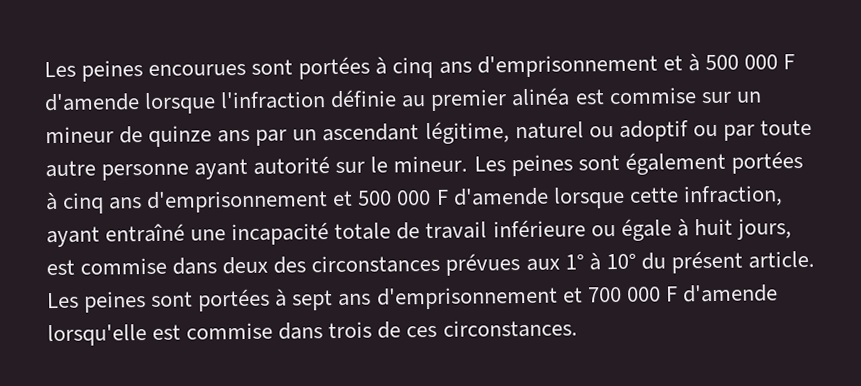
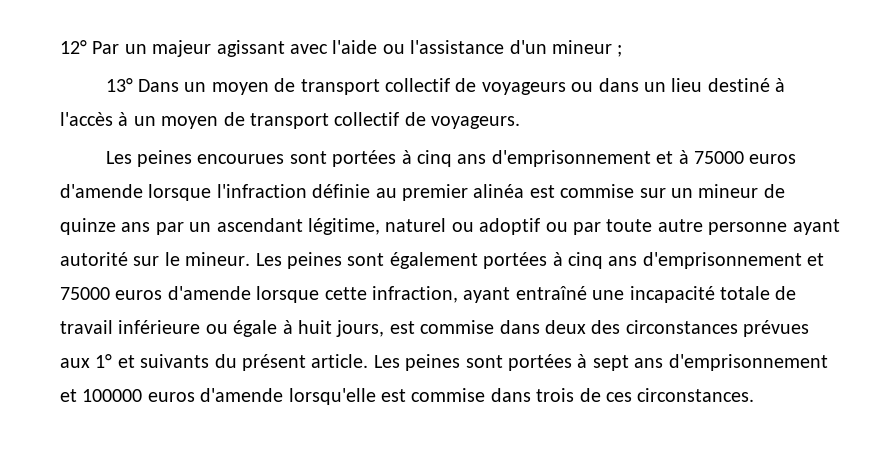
+ 12° Par un majeur agissant avec l'aide ou l'assistance d'un mineur ;
+ 13° Dans un moyen de transport collectif de voyageurs ou dans un lieu destiné à l'accès à un moyen de transport collectif de voyageurs.
- Les peines encourues sont portées à cinq ans d'emprisonnement et à 500 000 F d'amende lorsque l'infraction définie au premier alinéa est commise sur un mineur de quinze ans par un ascendant légitime, naturel ou adoptif ou par toute autre personne ayant autorité sur le mineur.
+ Les peines encourues sont portées à cinq ans d'emprisonnement et à 75000 euros d'amende lorsque l'infraction définie au premier alinéa est commise sur un mineur de quinze ans par un ascendant légitime, naturel ou adoptif ou par toute autre personne ayant autorité sur le mineur.
- Les peines sont également portées à cinq ans d'emprisonnement et 500 000 F d'amende lorsque cette infraction, ayant entraîné une incapacité totale de travail inférieure ou égale à huit jours, est commise dans deux des circonstances prévues aux 1° à 10° du présent article.
+ Les peines sont également portées à cinq ans d'emprisonnement et 75000 euros d'amende lorsque cette infraction, ayant entraîné une incapacité totale de travail inférieure ou égale à huit jours, est commise dans deux des circonstances prévues aux 1° et suivants du présent article.
- Les peines sont portées à sept ans d'emprisonnement et 700 000 F d'amende lorsqu'elle est commise dans trois de ces circonstances.
+ Les peines sont portées à sept ans d'emprisonnement et 100000 euros d'amende lorsqu'elle est commise dans trois de ces circonstances.

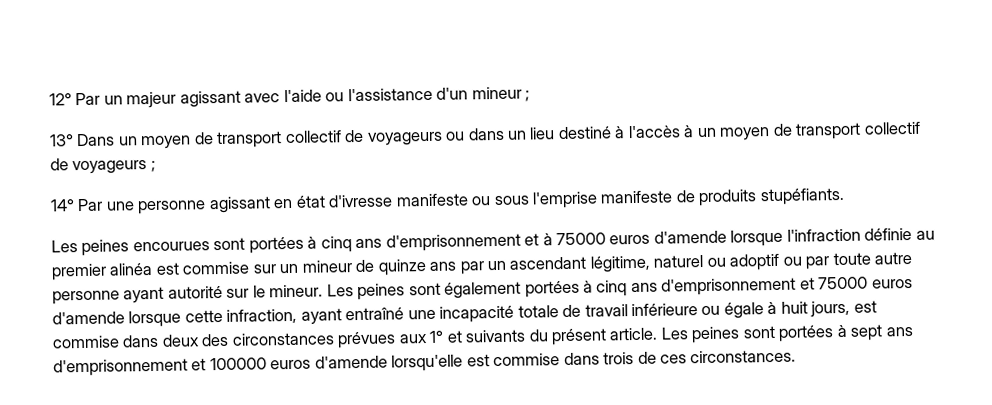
- 13° Dans un moyen de transport collectif de voyageurs ou dans un lieu destiné à l'accès à un moyen de transport collectif de voyageurs.
+ 13° Dans un moyen de transport collectif de voyageurs ou dans un lieu destiné à l'accès à un moyen de transport collectif de voyageurs ;
+ 14° Par une personne agissant en état d'ivresse manifeste ou sous l'emprise manifeste de produits stupéfiants.

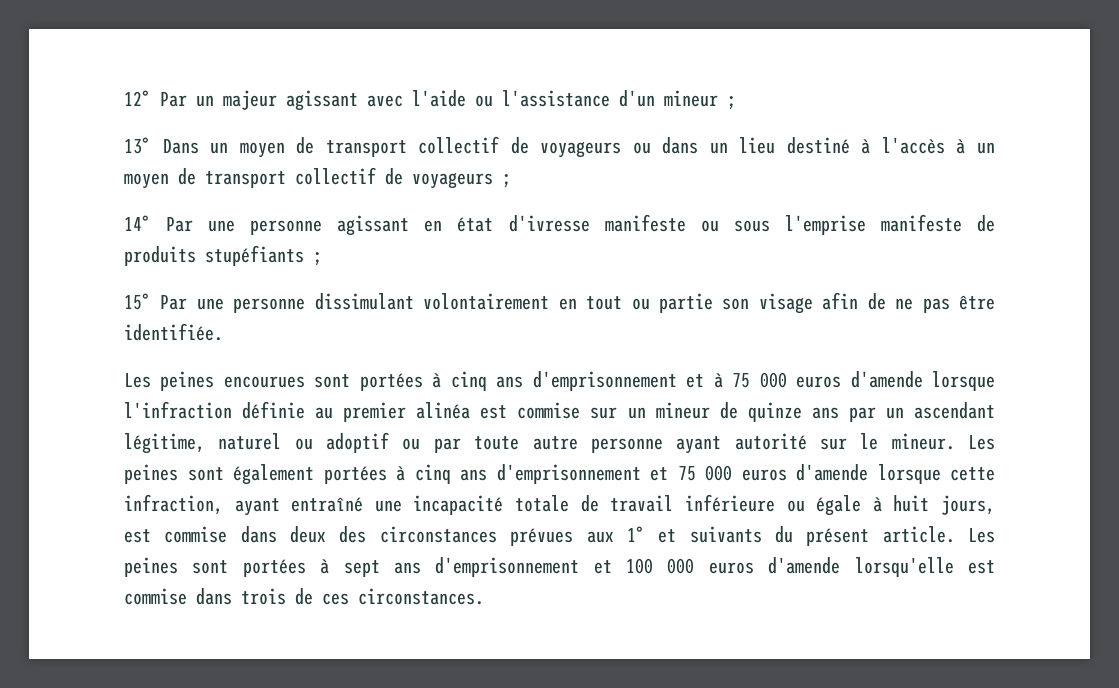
- 14° Par une personne agissant en état d'ivresse manifeste ou sous l'emprise manifeste de produits stupéfiants.
+ 14° Par une personne agissant en état d'ivresse manifeste ou sous l'emprise manifeste de produits stupéfiants ;
+ 15° Par une personne dissimulant volontairement en tout ou partie son visage afin de ne pas être identifiée.
- Les peines encourues sont portées à cinq ans d'emprisonnement et à 75000 euros d'amende lorsque l'infraction définie au premier alinéa est commise sur un mineur de quinze ans par un ascendant légitime, naturel ou adoptif ou par toute autre personne ayant autorité sur le mineur.
+ Les peines encourues sont portées à cinq ans d'emprisonnement et à 75 000 euros d'amende lorsque l'infraction définie au premier alinéa est commise sur un mineur de quinze ans par un ascendant légitime, naturel ou adoptif ou par toute autre personne ayant autorité sur le mineur.
- Les peines sont également portées à cinq ans d'emprisonnement et 75000 euros d'amende lorsque cette infraction, ayant entraîné une incapacité totale de travail inférieure ou égale à huit jours, est commise dans deux des circonstances prévues aux 1° et suivants du présent article.
+ Les peines sont également portées à cinq ans d'emprisonnement et 75 000 euros d'amende lorsque cette infraction, ayant entraîné une incapacité totale de travail inférieure ou égale à huit jours, est commise dans deux des circonstances prévues aux 1° et suivants du présent article.
- Les peines sont portées à sept ans d'emprisonnement et 100000 euros d'amende lorsqu'elle est commise dans trois de ces circonstances.
+ Les peines sont portées à sept ans d'emprisonnement et 100 000 euros d'amende lorsqu'elle est commise dans trois de ces circonstances.

